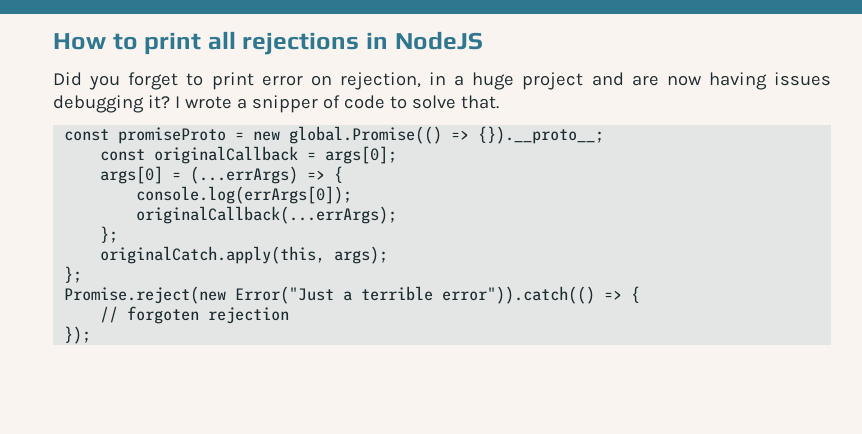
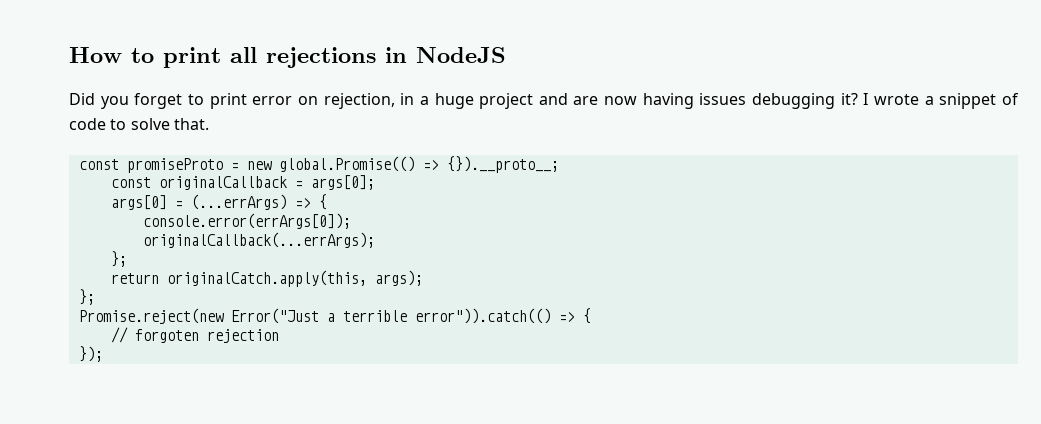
- I wrote a snipper of code to solve that.
+ I wrote a snippet of code to solve that.
- console.log(errArgs[0]);
+ console.error(errArgs[0]);
- originalCatch.apply(this, args);
+ return originalCatch.apply(this, args);

